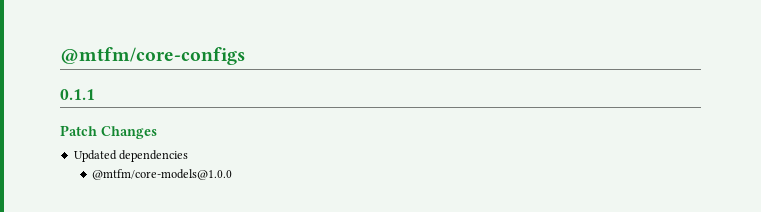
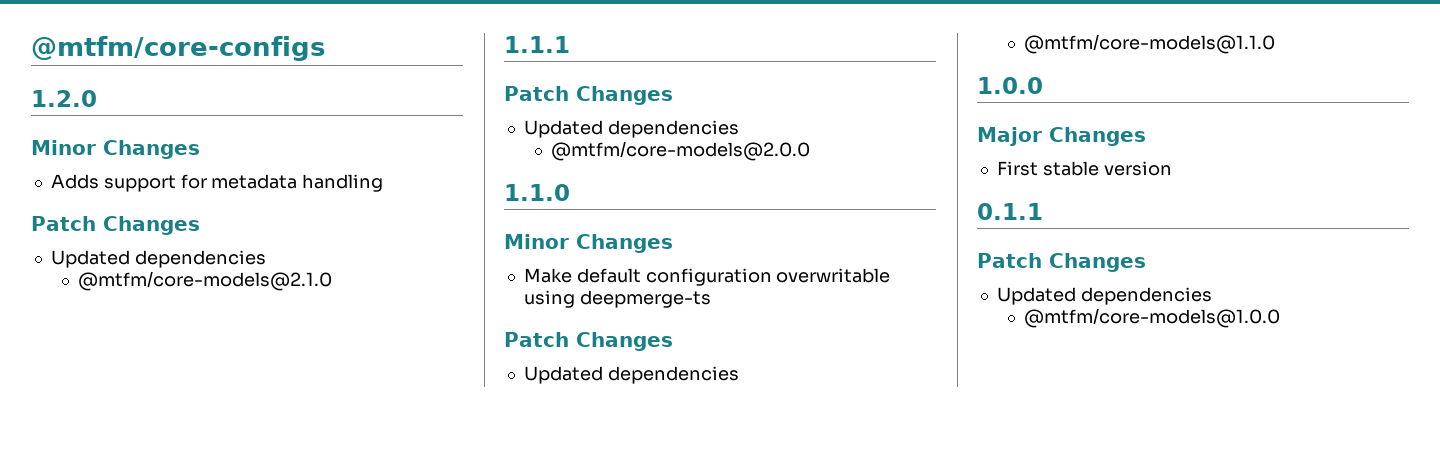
+ 1.2.0
+ Minor Changes
+ Adds support for metadata handling
+ Patch Changes
+ Updated dependencies
+ @mtfm/core-models@2.1.0
+ 1.1.1
+ Patch Changes
+ Updated dependencies
+ @mtfm/core-models@2.0.0
+ 1.1.0
+ Minor Changes
+ Make default configuration overwritable using deepmerge-ts
+ Patch Changes
+ Updated dependencies
+ @mtfm/core-models@1.1.0
+ 1.0.0
+ Major Changes
+ First stable version

